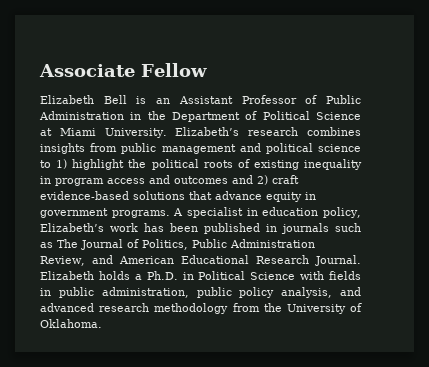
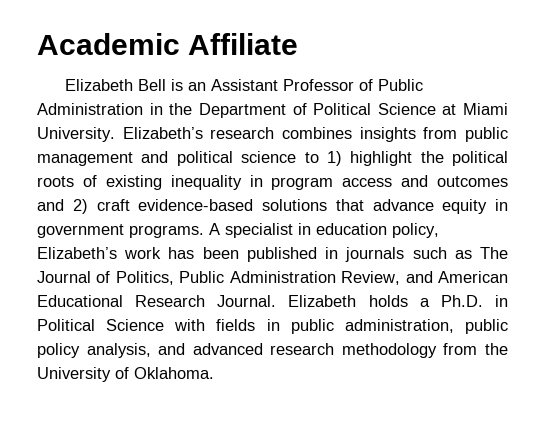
- Associate Fellow
+ Academic Affiliate

